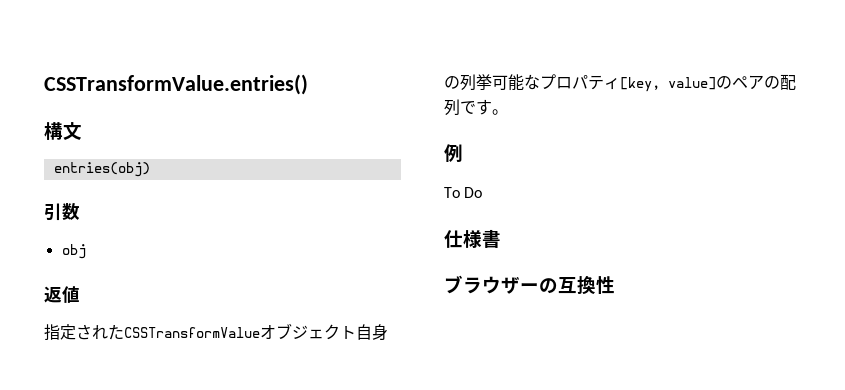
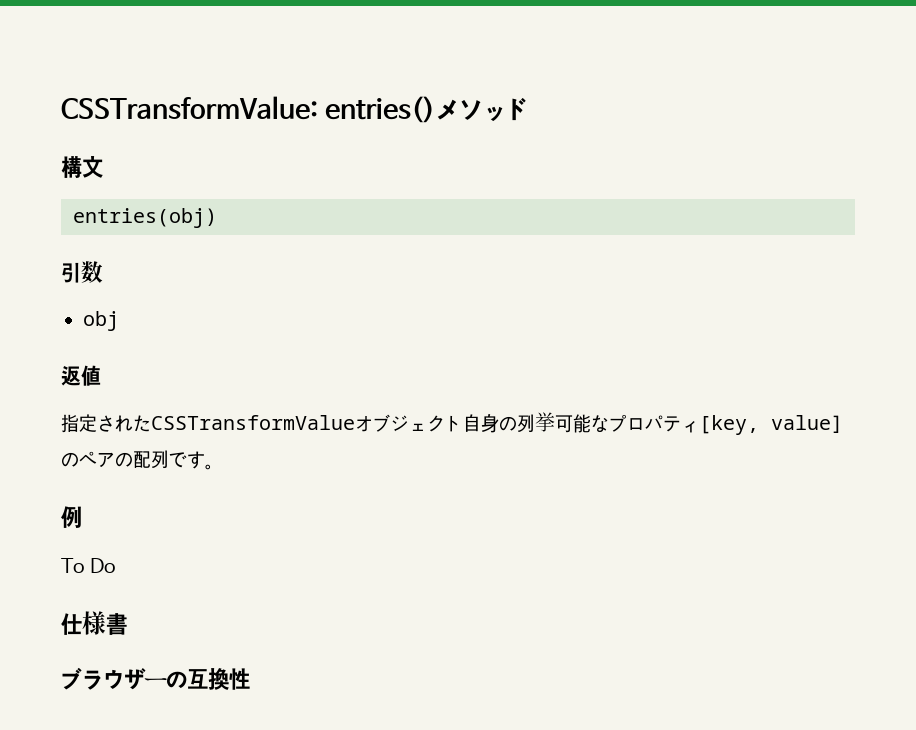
- CSSTransformValue.entries()
+ CSSTransformValue: entries()メソッド

